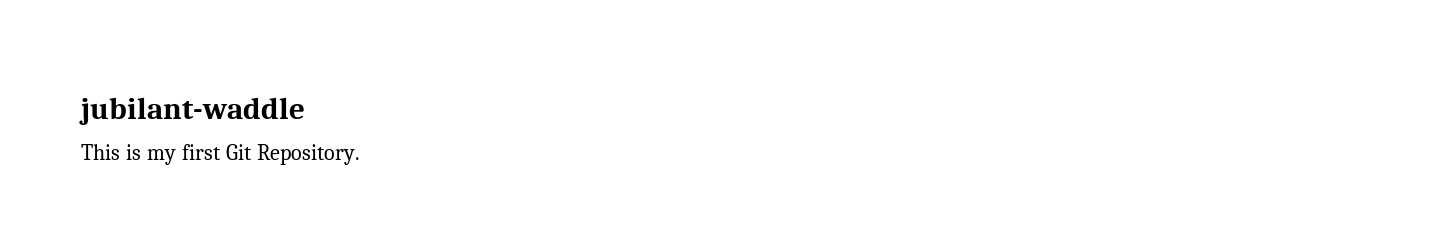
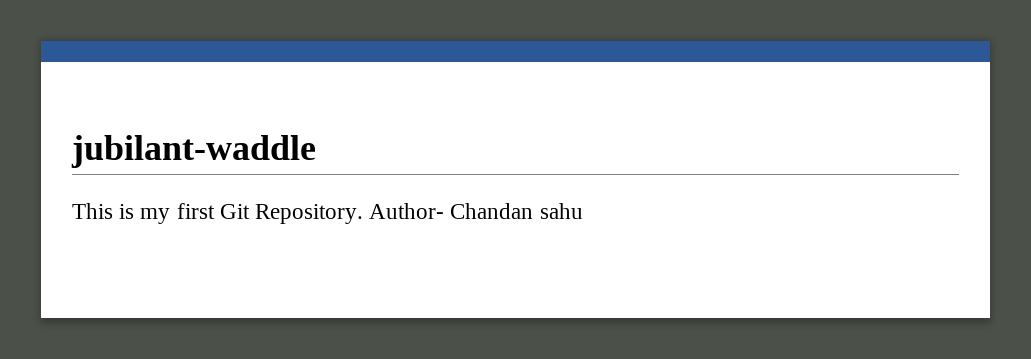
+ Author- Chandan sahu

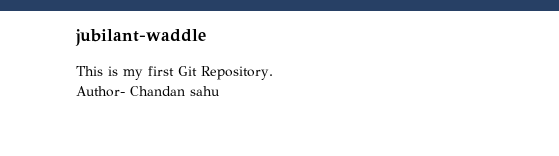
- This is my first Git Repository. Author- Chandan sahu
+ This is my first Git Repository.
+ Author- Chandan sahu

